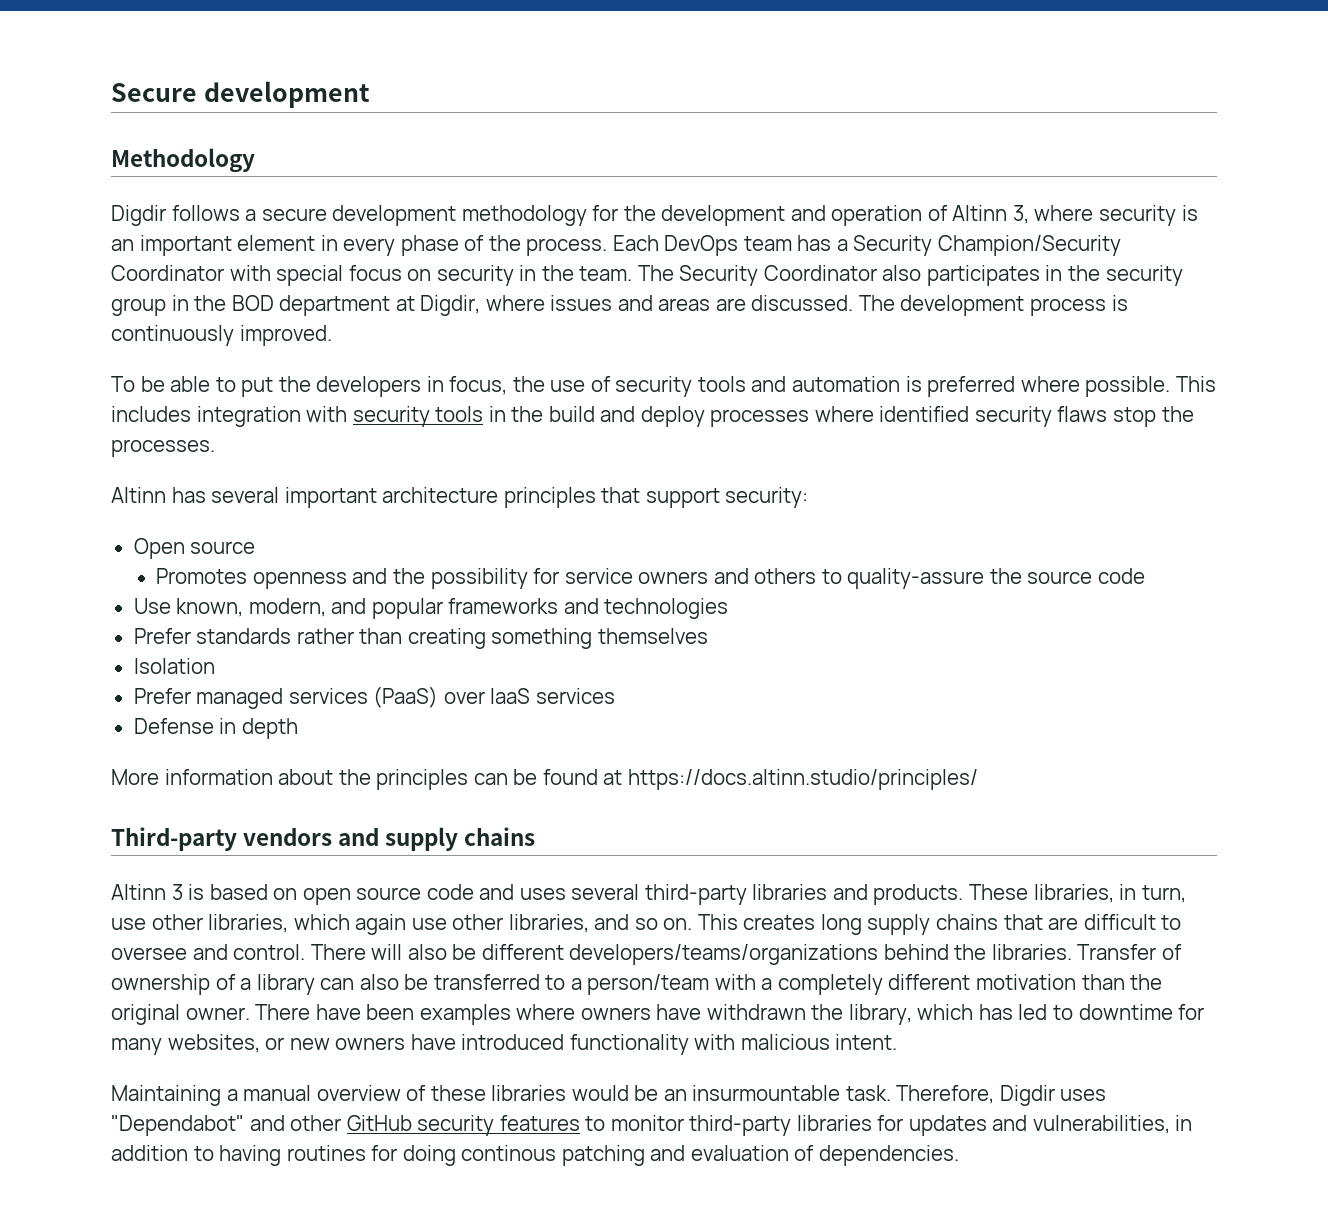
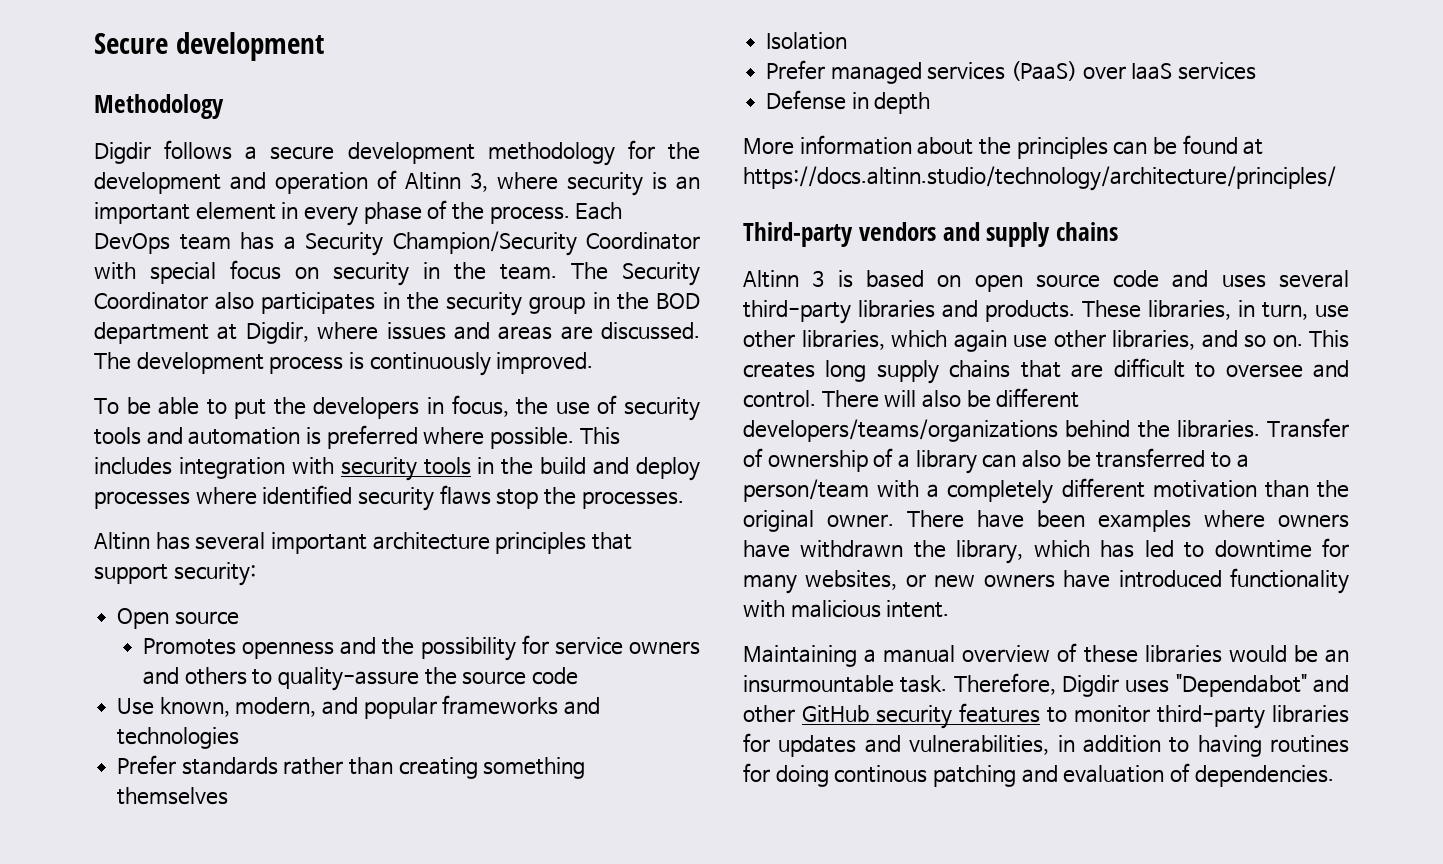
- More information about the principles can be found at https://docs.altinn.studio/principles/
+ More information about the principles can be found at https://docs.altinn.studio/technology/architecture/principles/

